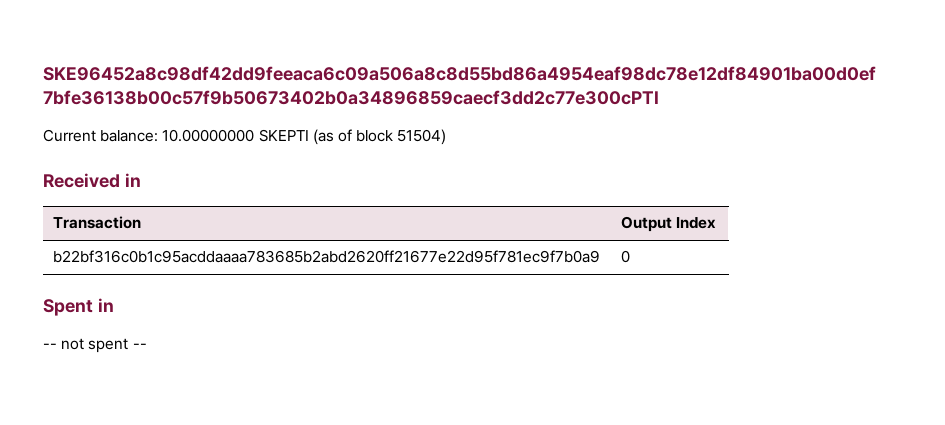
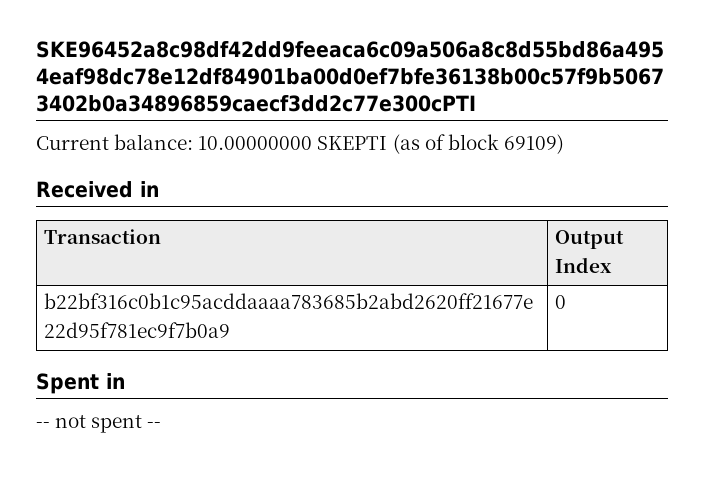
- Current balance: 10.00000000 SKEPTI (as of block 51504)
+ Current balance: 10.00000000 SKEPTI (as of block 69109)

